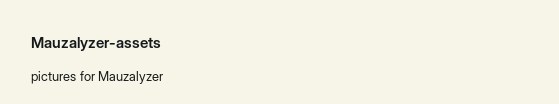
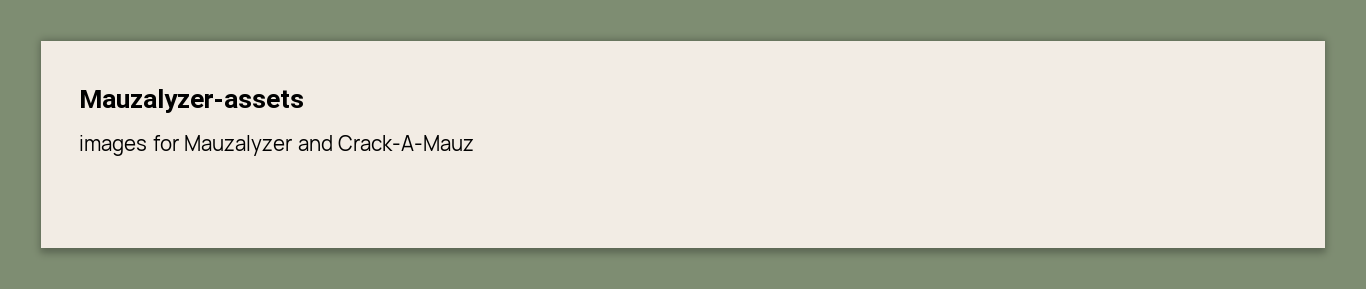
- pictures for Mauzalyzer
+ images for Mauzalyzer and Crack-A-Mauz

